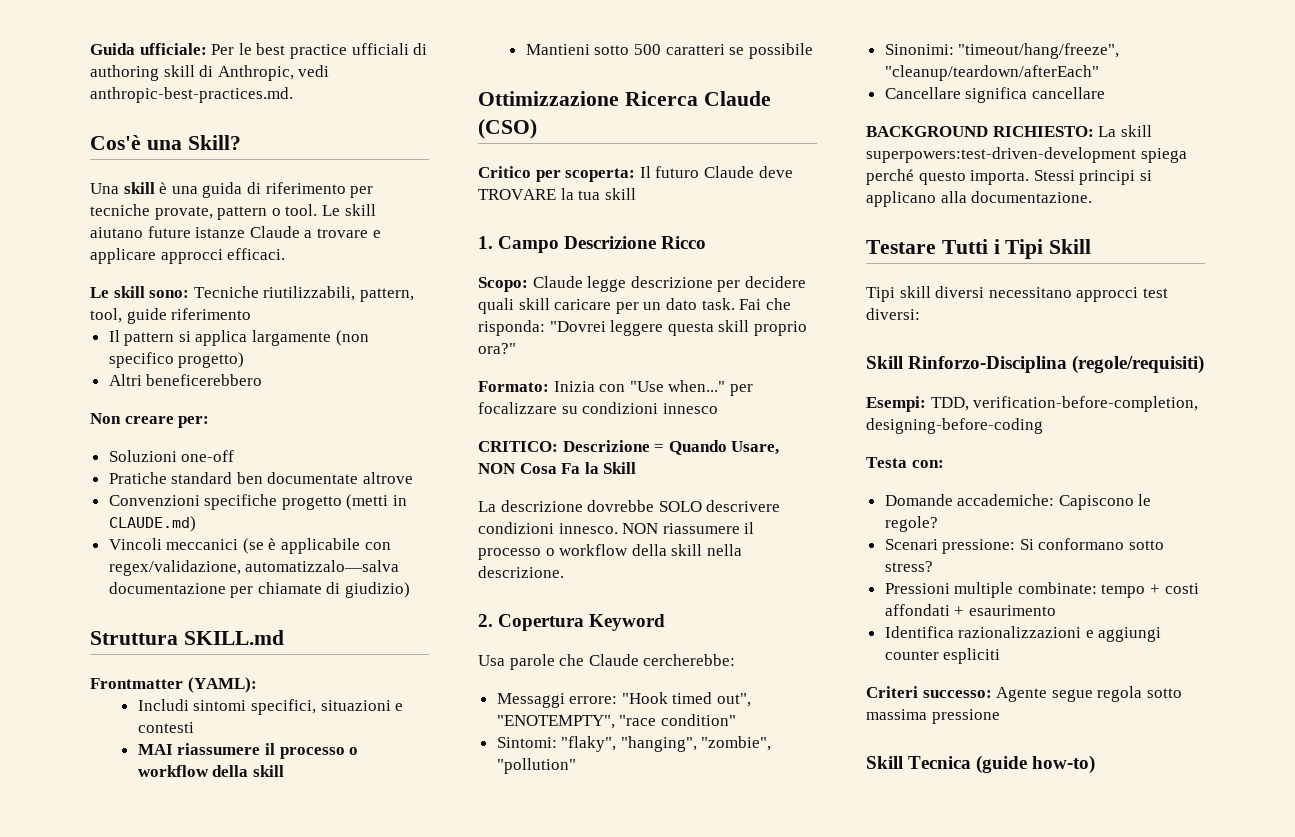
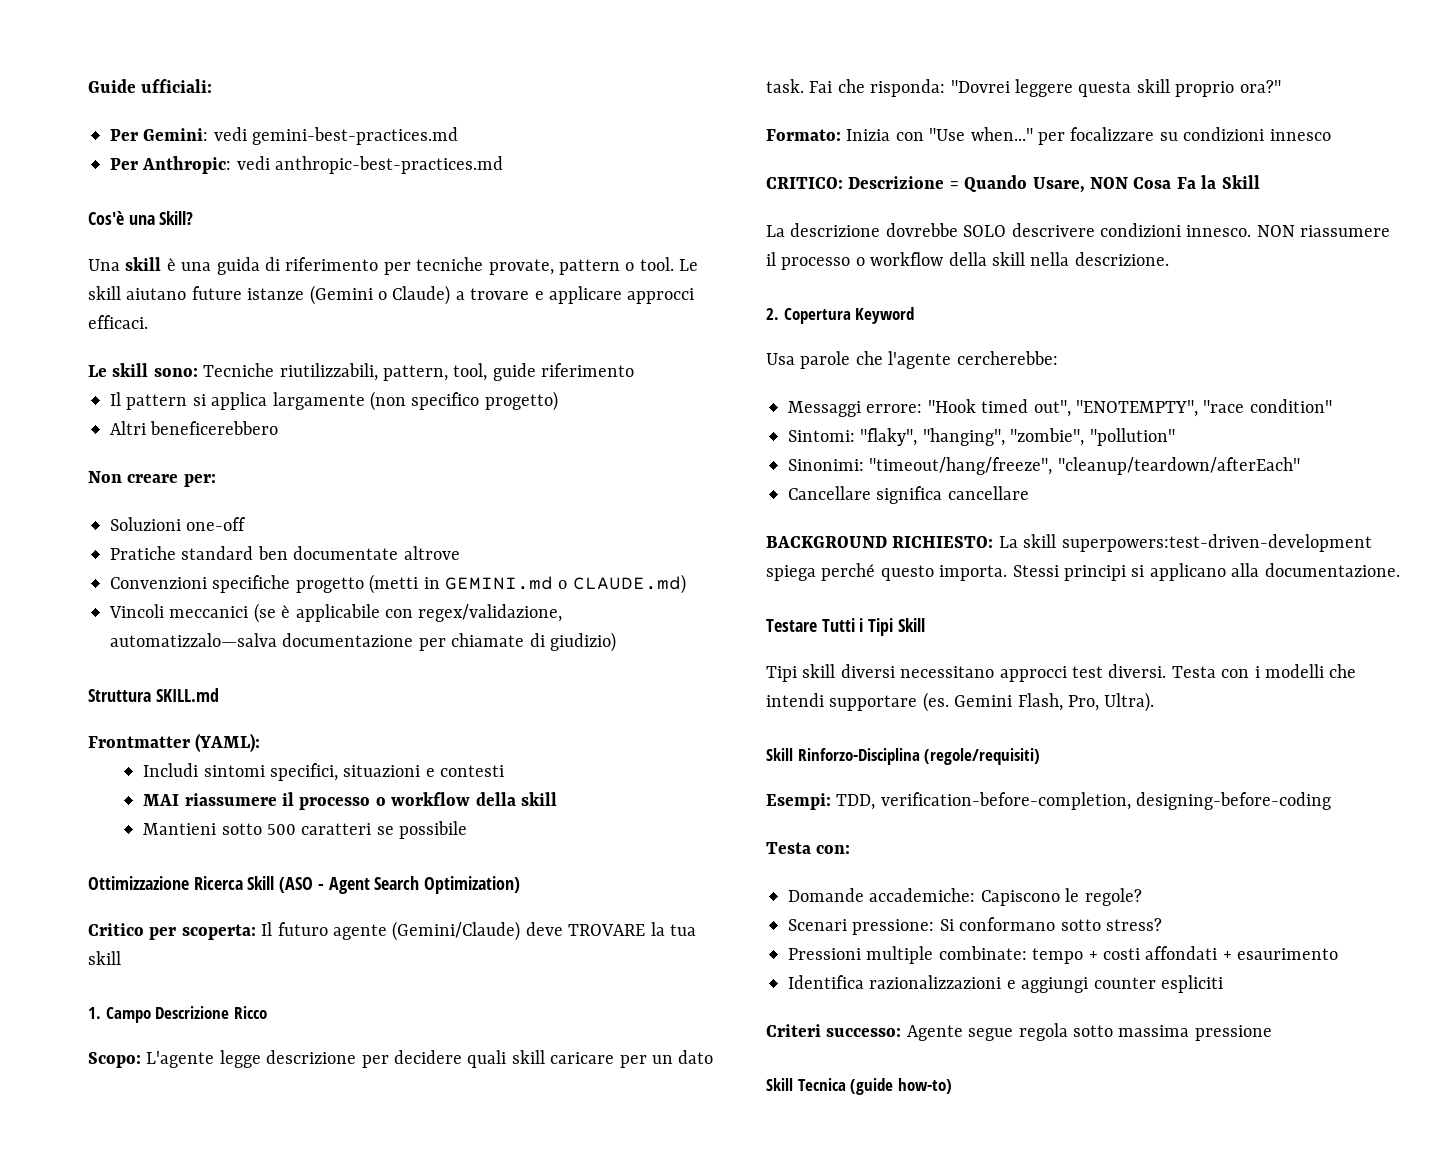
- Guida ufficiale: Per le best practice ufficiali di authoring skill di Anthropic, vedi anthropic-best-practices.md.
+ Guide ufficiali:
+ Per Gemini: vedi gemini-best-practices.md
+ Per Anthropic: vedi anthropic-best-practices.md
- Le skill aiutano future istanze Claude a trovare e applicare approcci efficaci.
+ Le skill aiutano future istanze (Gemini o Claude) a trovare e applicare approcci efficaci.
- Convenzioni specifiche progetto (metti in CLAUDE.md)
+ Convenzioni specifiche progetto (metti in GEMINI.md o CLAUDE.md)
- Ottimizzazione Ricerca Claude (CSO)
+ Ottimizzazione Ricerca Skill (ASO - Agent Search Optimization)
- Critico per scoperta: Il futuro Claude deve TROVARE la tua skill
+ Critico per scoperta: Il futuro agente (Gemini/Claude) deve TROVARE la tua skill
- Scopo: Claude legge descrizione per decidere quali skill caricare per un dato task.
+ Scopo: L'agente legge descrizione per decidere quali skill caricare per un dato task.
- Usa parole che Claude cercherebbe:
+ Usa parole che l'agente cercherebbe:
- Tipi skill diversi necessitano approcci test diversi:
+ Tipi skill diversi necessitano approcci test diversi. Testa con i modelli che intendi supportare (es. Gemini Flash, Pro, Ultra).

